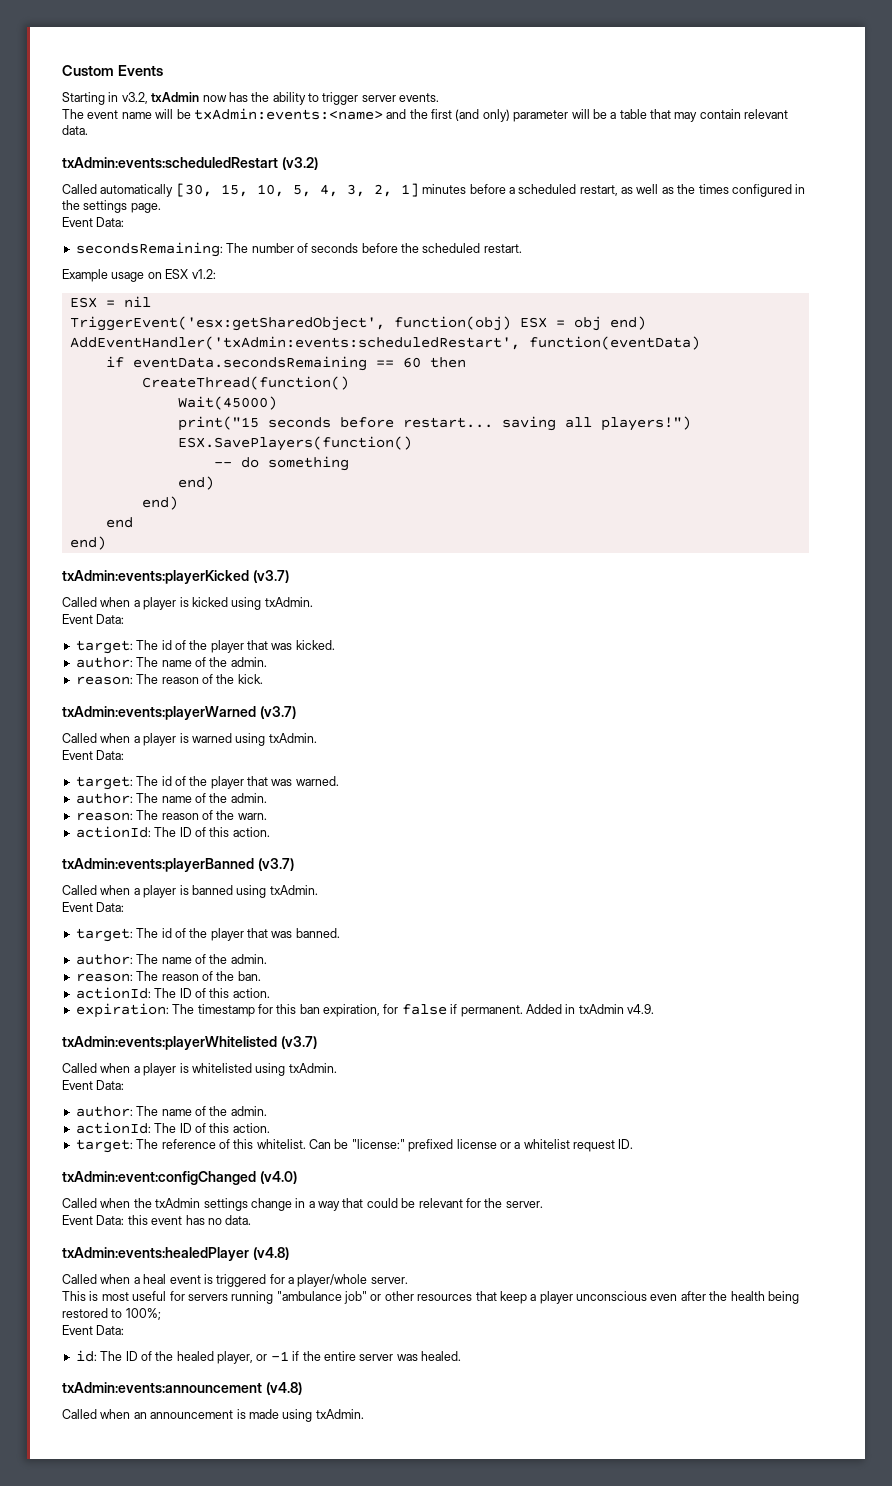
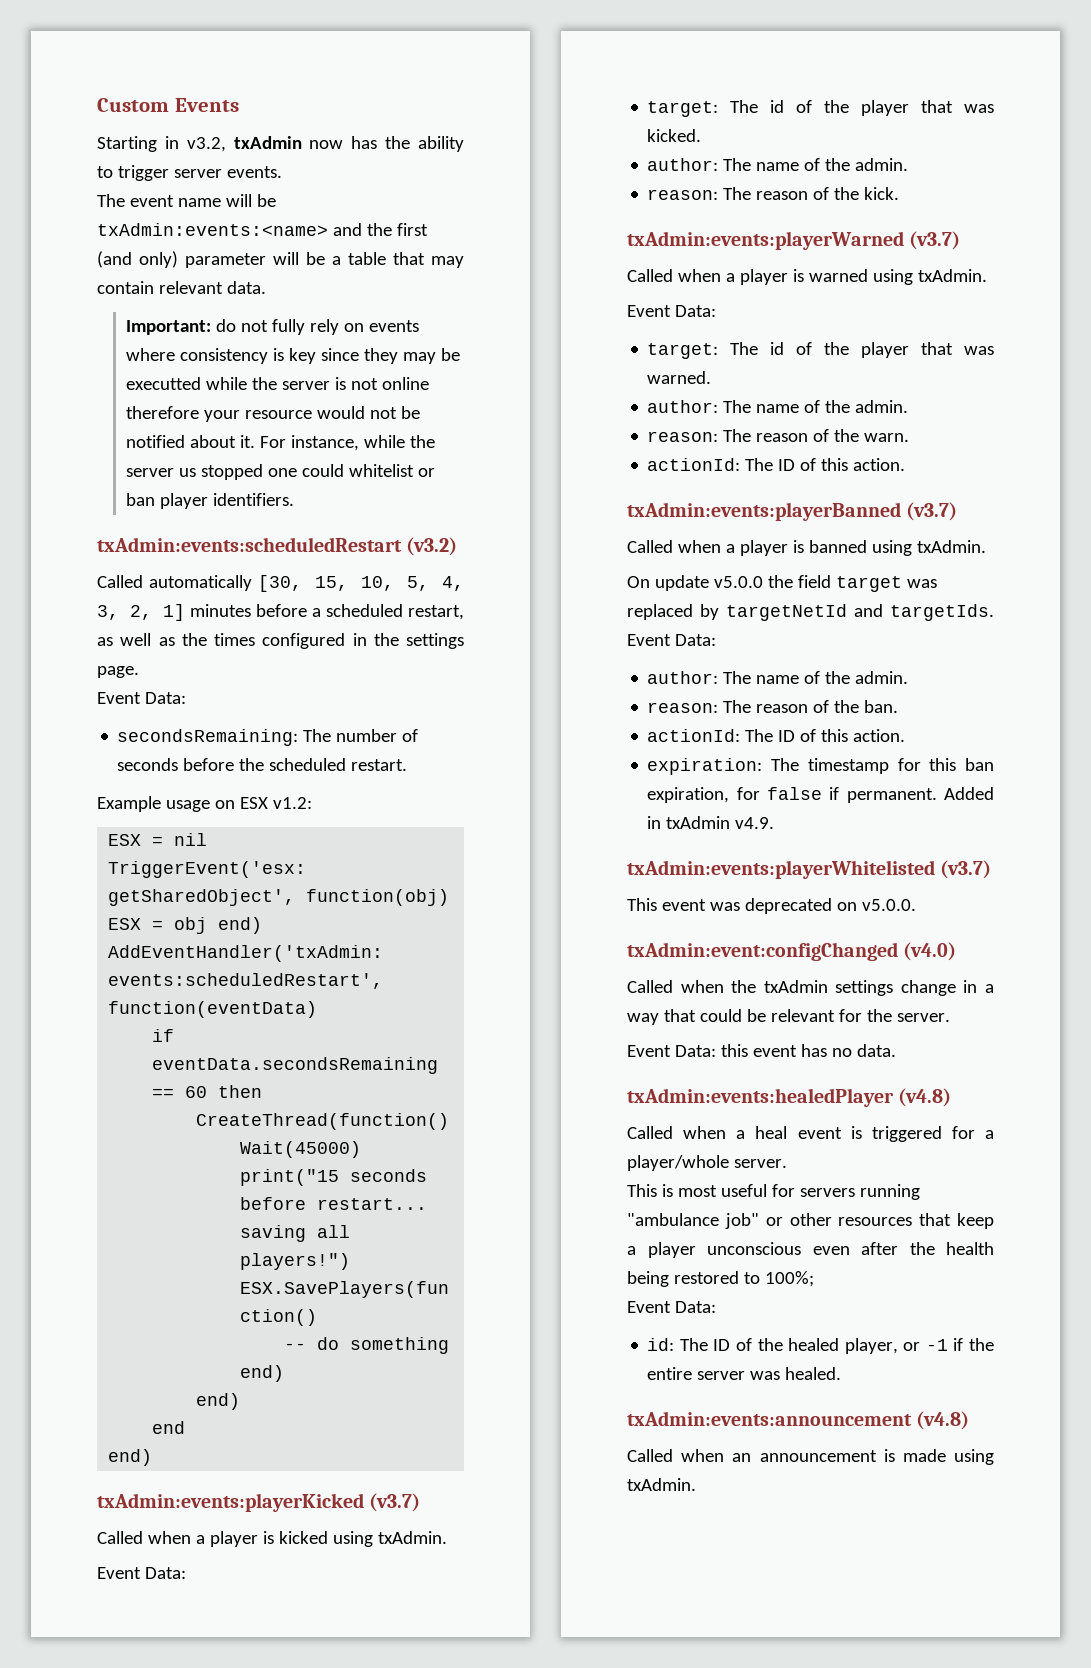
+ Important: do not fully rely on events where consistency is key since they may be executted while the server is not online therefore your resource would not be notified about it. For instance, while the server us stopped one could whitelist or ban player identifiers.
  Called when a player is banned using txAdmin.
- Event Data:
- target: The id of the player that was banned.
+ On update v5.0.0 the field target was replaced by targetNetId and targetIds. Event Data:
- Called when a player is whitelisted using txAdmin.
- Event Data:
- author: The name of the admin.
- actionId: The ID of this action.
- target: The reference of this whitelist. Can be "license:" prefixed license or a whitelist request ID.
+ This event was deprecated on v5.0.0.

